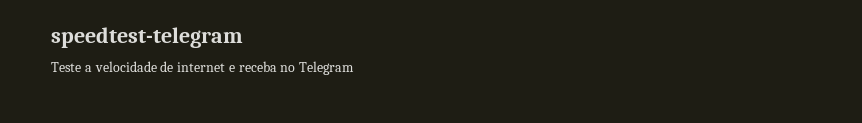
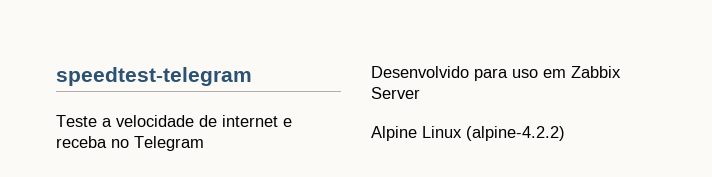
+ Desenvolvido para uso em Zabbix Server
+ Alpine Linux (alpine-4.2.2)

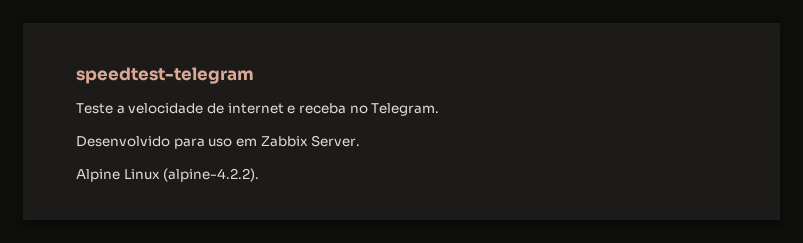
- Teste a velocidade de internet e receba no Telegram
+ Teste a velocidade de internet e receba no Telegram.
- Desenvolvido para uso em Zabbix Server
+ Desenvolvido para uso em Zabbix Server.
- Alpine Linux (alpine-4.2.2)
+ Alpine Linux (alpine-4.2.2).

